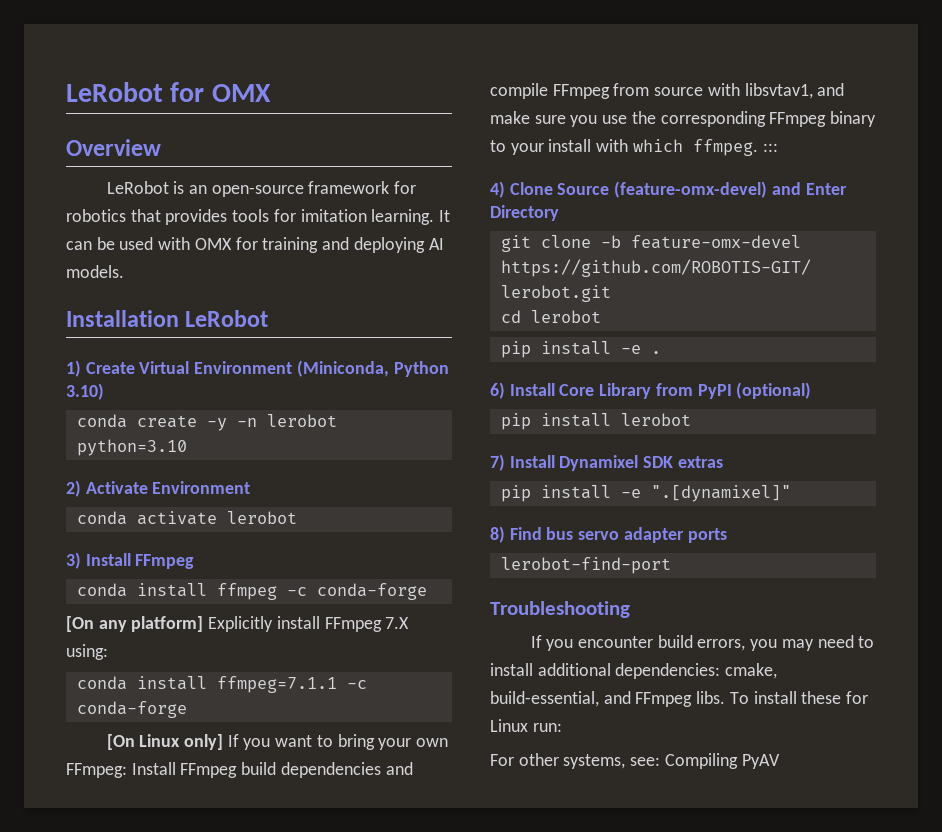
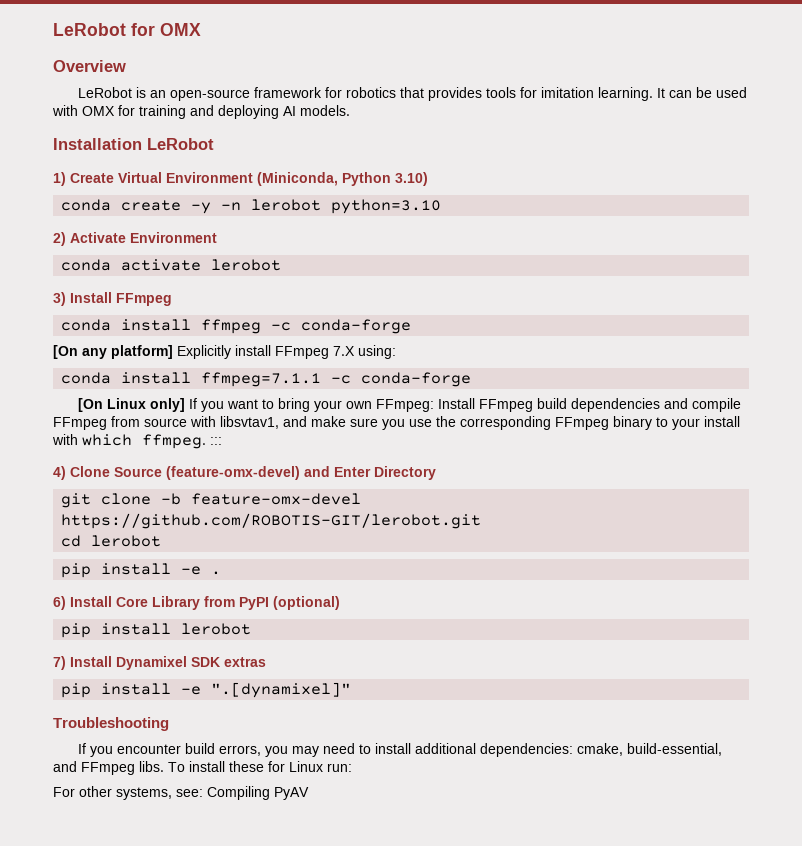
- 8) Find bus servo adapter ports
- lerobot-find-port

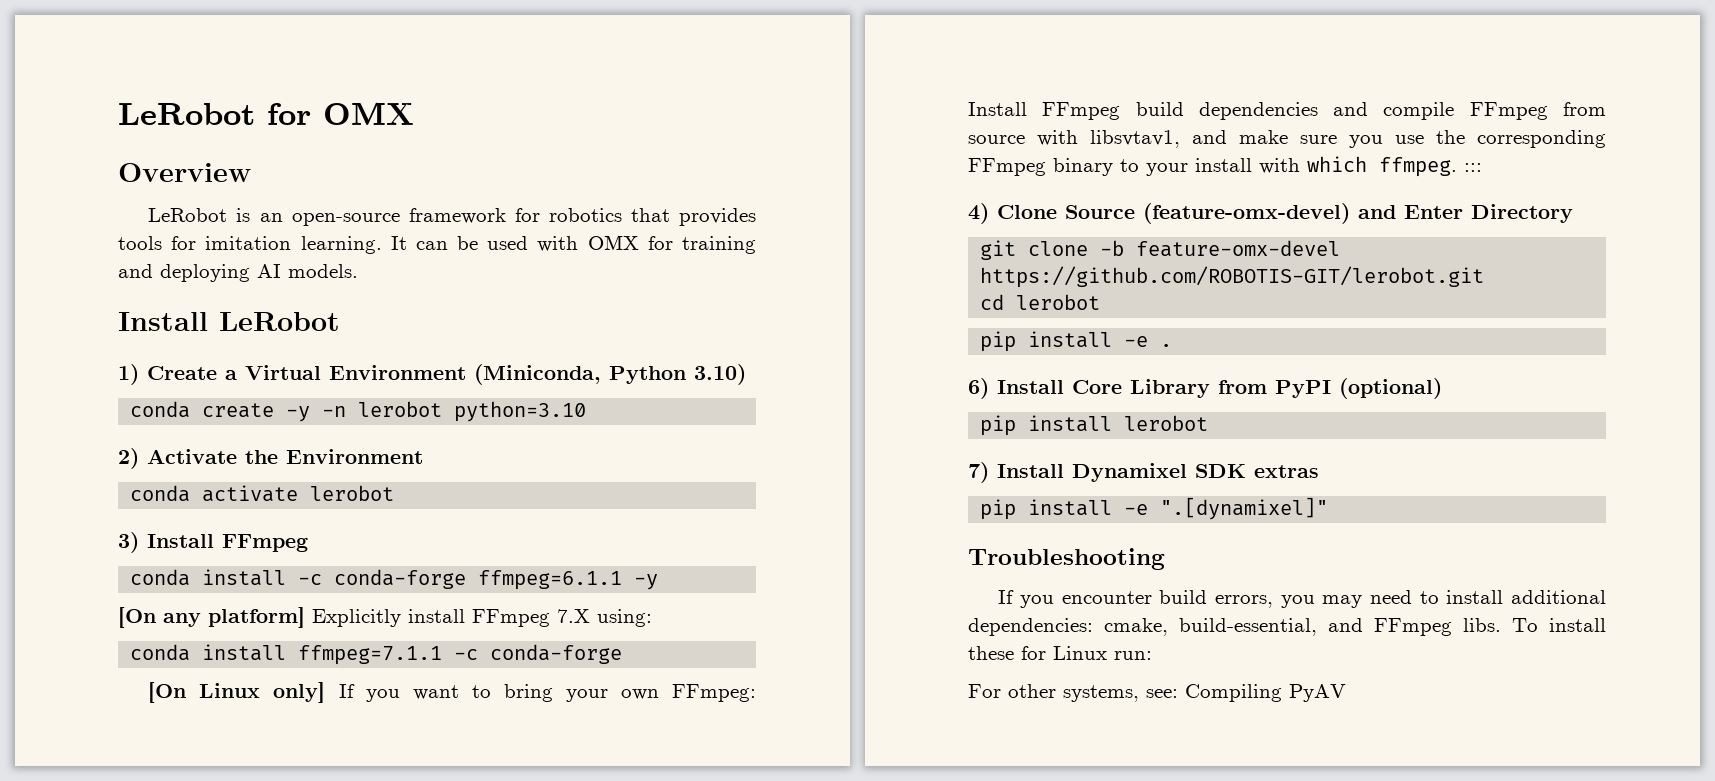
- Installation LeRobot
+ Install LeRobot
- 1) Create Virtual Environment (Miniconda, Python 3.10)
+ 1) Create a Virtual Environment (Miniconda, Python 3.10)
- 2) Activate Environment
+ 2) Activate the Environment
- conda install ffmpeg -c conda-forge
+ conda install -c conda-forge ffmpeg=6.1.1 -y

